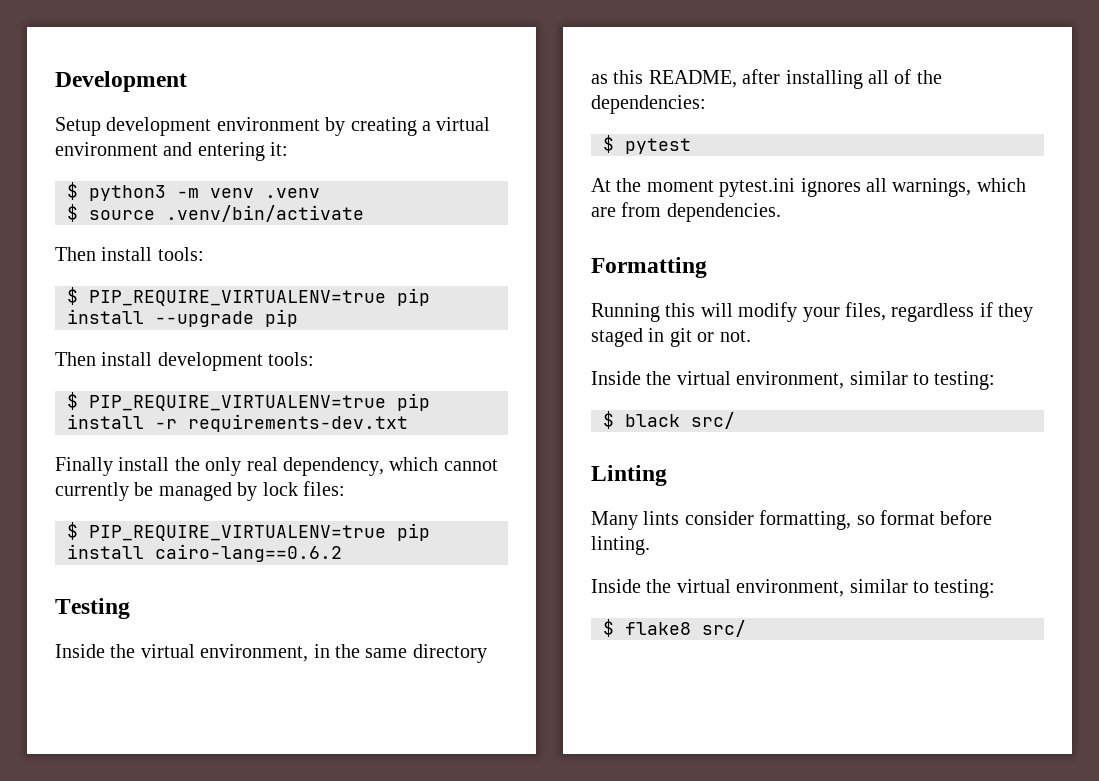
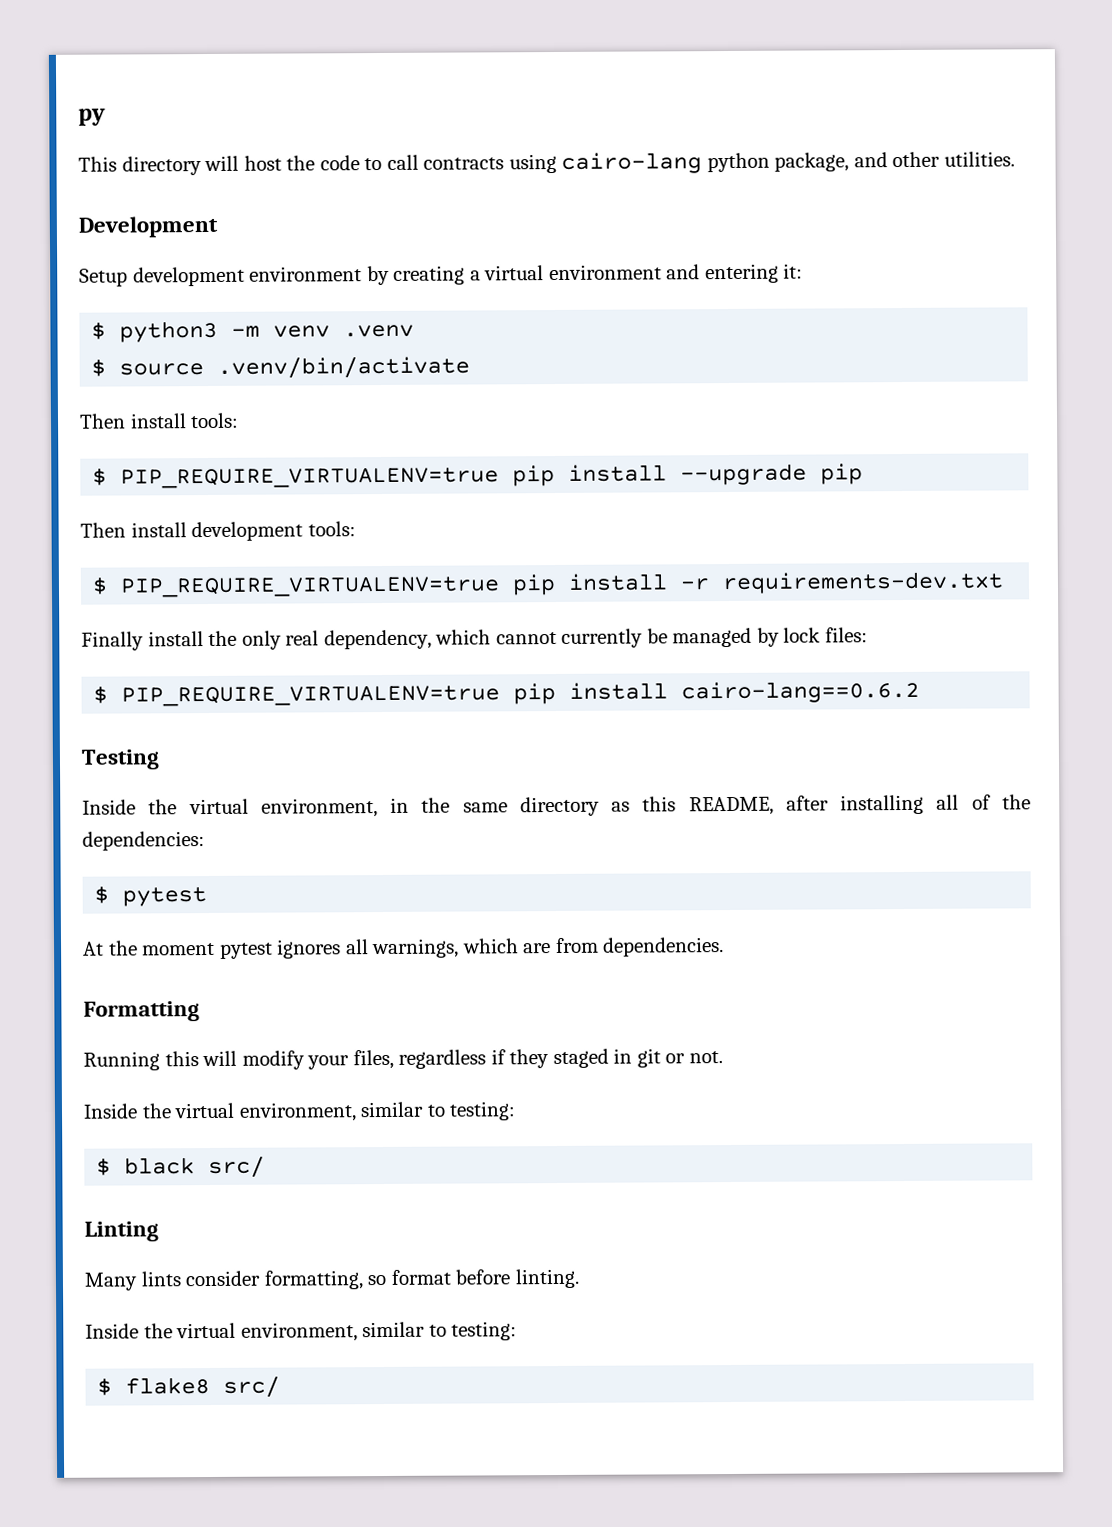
+ py
+ This directory will host the code to call contracts using cairo-lang python package, and other utilities.
- At the moment pytest.ini ignores all warnings, which are from dependencies.
+ At the moment pytest ignores all warnings, which are from dependencies.

